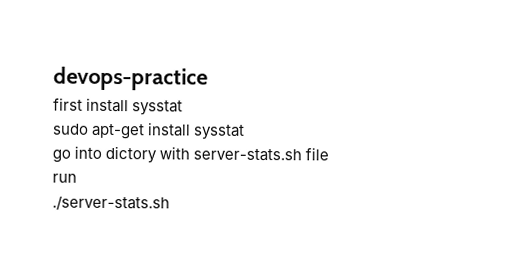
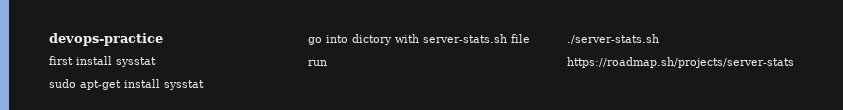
+ https://roadmap.sh/projects/server-stats

